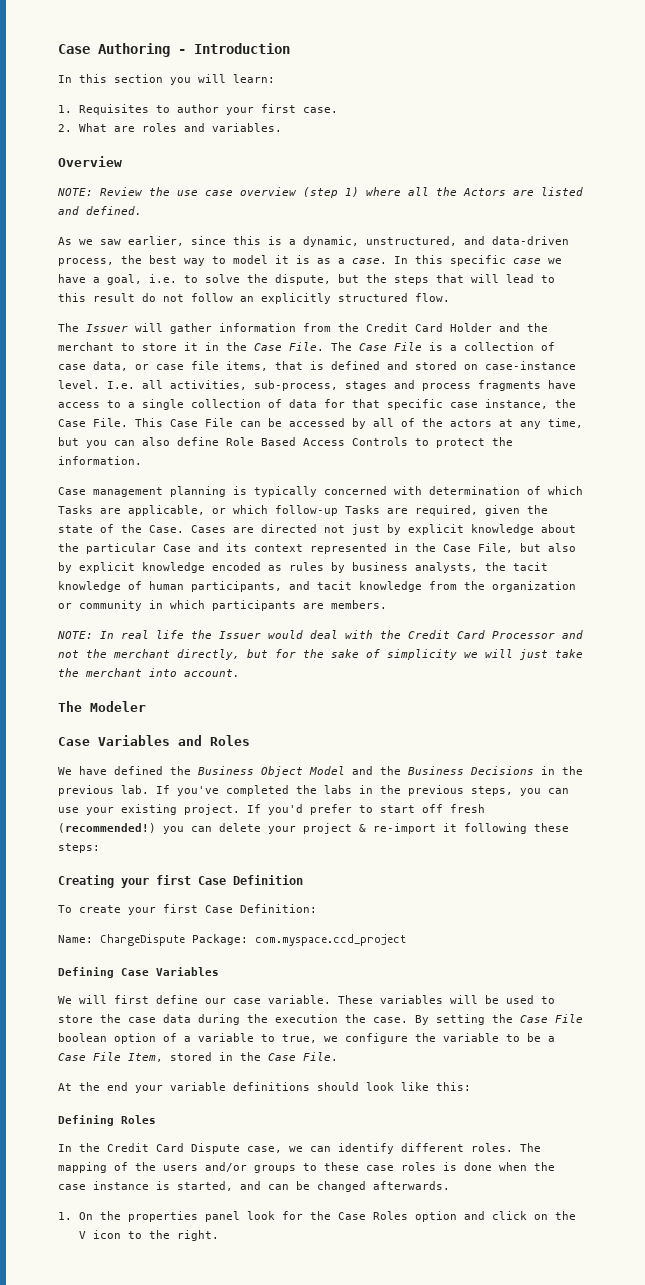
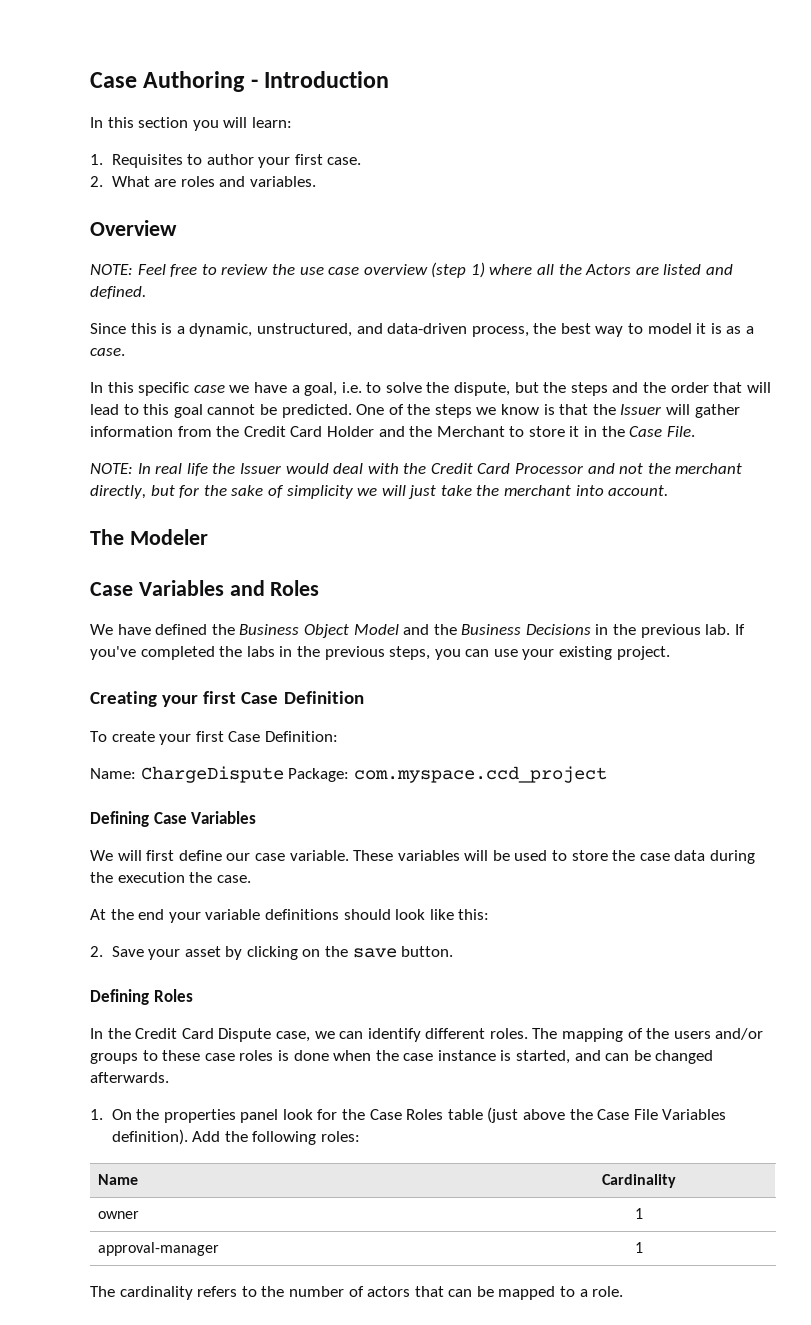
- NOTE: Review the use case overview (step 1) where all the Actors are listed and defined.
+ NOTE: Feel free to review the use case overview (step 1) where all the Actors are listed and defined.
- As we saw earlier, since this is a dynamic, unstructured, and data-driven process, the best way to model it is as a case. In this specific case we have a goal, i.e. to solve the dispute, but the steps that will lead to this result do not follow an explicitly structured flow.
- The Issuer will gather information from the Credit Card Holder and the merchant to store it in the Case File. The Case File is a collection of case data, or case file items, that is defined and stored on case-instance level. I.e. all activities, sub-process, stages and process fragments have access to a single collection of data for that specific case instance, the Case File. This Case File can be accessed by all of the actors at any time, but you can also define Role Based Access Controls to protect the information.
- Case management planning is typically concerned with determination of which Tasks are applicable, or which follow-up Tasks are required, given the state of the Case. Cases are directed not just by explicit knowledge about the particular Case and its context represented in the Case File, but also by explicit knowledge encoded as rules by business analysts, the tacit knowledge of human participants, and tacit knowledge from the organization or community in which participants are members.
+ Since this is a dynamic, unstructured, and data-driven process, the best way to model it is as a case.
+ In this specific case we have a goal, i.e. to solve the dispute, but the steps and the order that will lead to this goal cannot be predicted. One of the steps we know is that the Issuer will gather information from the Credit Card Holder and the Merchant to store it in the Case File.
- If you'd prefer to start off fresh (recommended!) you can delete your project & re-import it following these steps:
- By setting the Case File boolean option of a variable to true, we configure the variable to be a Case File Item, stored in the Case File.
+ 2. Save your asset by clicking on the save button.
- 1. On the properties panel look for the Case Roles option and click on the V icon to the right.
+ 1. On the properties panel look for the Case Roles table (just above the Case File Variables definition). Add the following roles:
+ Name | Cardinality
+ owner | 1
+ approval-manager | 1
+ The cardinality refers to the number of actors that can be mapped to a role.

